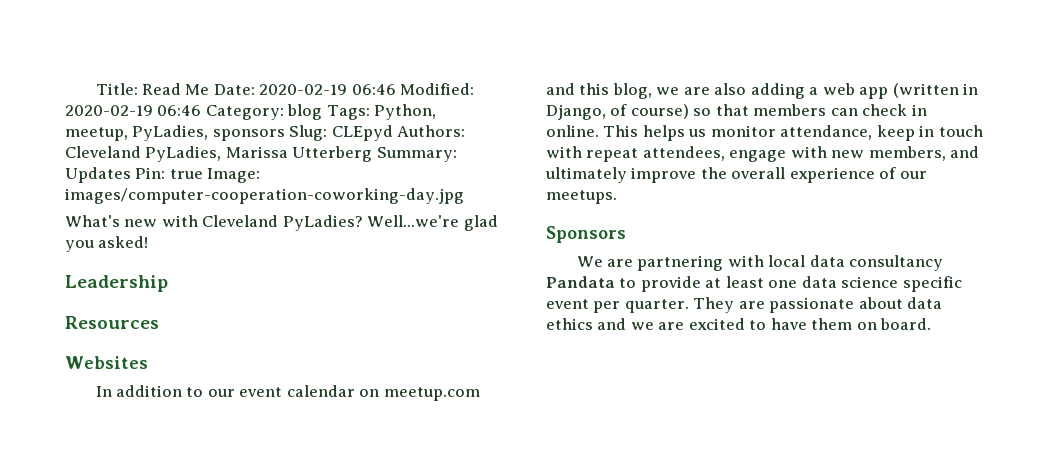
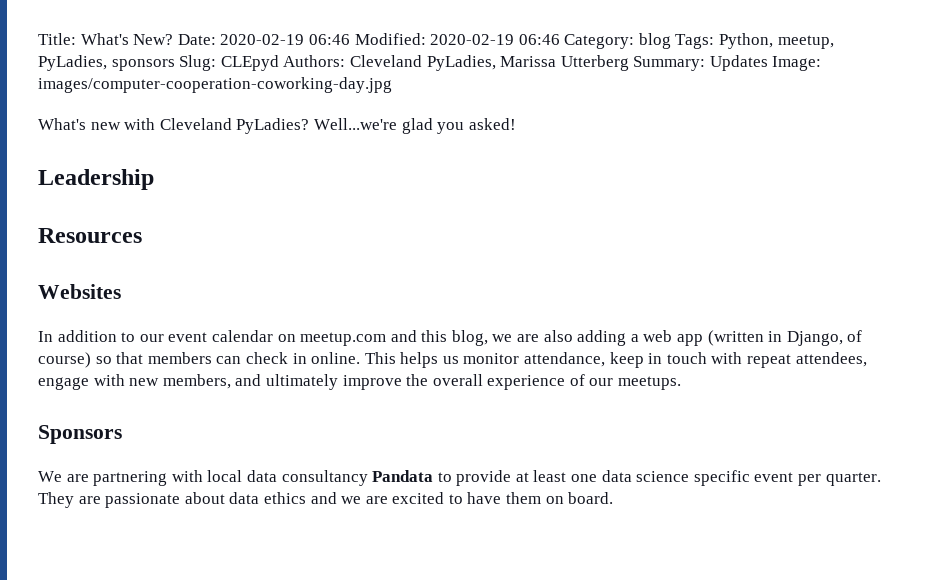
- Title: Read Me Date: 2020-02-19 06:46 Modified: 2020-02-19 06:46 Category: blog Tags: Python, meetup, PyLadies, sponsors Slug: CLEpyd Authors: Cleveland PyLadies, Marissa Utterberg Summary: Updates Pin: true Image: images/computer-cooperation-coworking-day.jpg
+ Title: What's New? Date: 2020-02-19 06:46 Modified: 2020-02-19 06:46 Category: blog Tags: Python, meetup, PyLadies, sponsors Slug: CLEpyd Authors: Cleveland PyLadies, Marissa Utterberg Summary: Updates Image: images/computer-cooperation-coworking-day.jpg

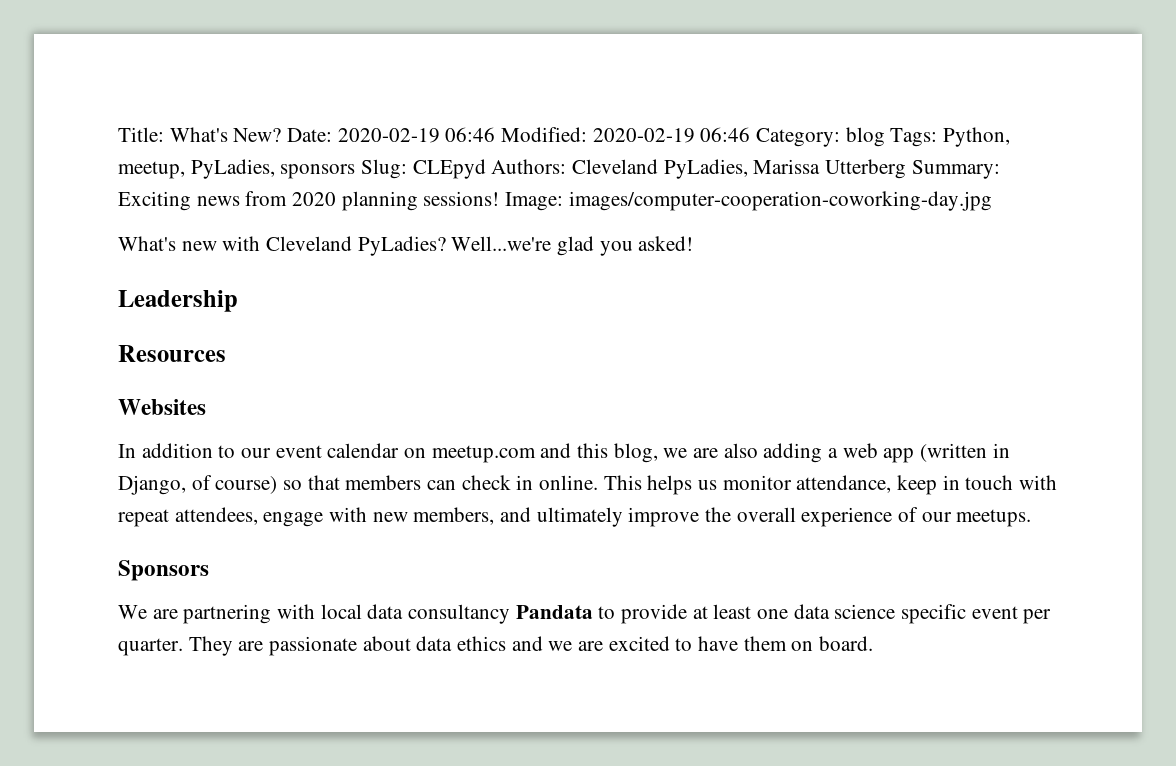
- Date: 2020-02-19 06:46 Modified: 2020-02-19 06:46 Category: blog Tags: Python, meetup, PyLadies, sponsors Slug: CLEpyd Authors: Cleveland PyLadies, Marissa Utterberg Summary: Updates Image: images/computer-cooperation-coworking-day.jpg
+ Date: 2020-02-19 06:46 Modified: 2020-02-19 06:46 Category: blog Tags: Python, meetup, PyLadies, sponsors Slug: CLEpyd Authors: Cleveland PyLadies, Marissa Utterberg Summary: Exciting news from 2020 planning sessions! Image: images/computer-cooperation-coworking-day.jpg

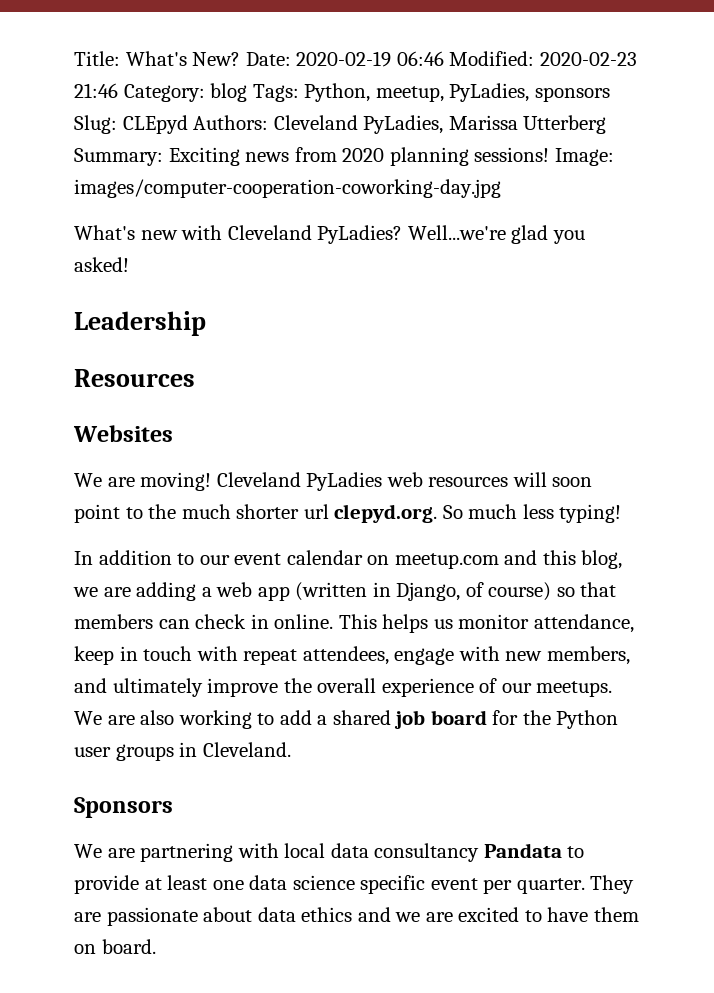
- Date: 2020-02-19 06:46 Modified: 2020-02-19 06:46 Category: blog Tags: Python, meetup, PyLadies, sponsors Slug: CLEpyd Authors: Cleveland PyLadies, Marissa Utterberg Summary: Exciting news from 2020 planning sessions!
+ Date: 2020-02-19 06:46 Modified: 2020-02-23 21:46 Category: blog Tags: Python, meetup, PyLadies, sponsors Slug: CLEpyd Authors: Cleveland PyLadies, Marissa Utterberg Summary: Exciting news from 2020 planning sessions!
+ We are moving! Cleveland PyLadies web resources will soon point to the much shorter url clepyd.org. So much less typing!
- In addition to our event calendar on meetup.com and this blog, we are also adding a web app (written in Django, of course) so that members can check in online.
+ In addition to our event calendar on meetup.com and this blog, we are adding a web app (written in Django, of course) so that members can check in online.
+ We are also working to add a shared job board for the Python user groups in Cleveland.

